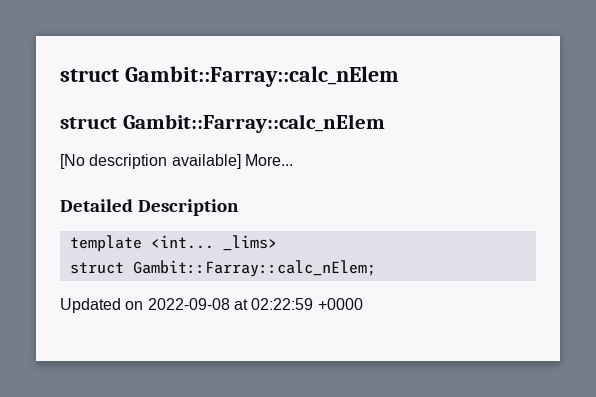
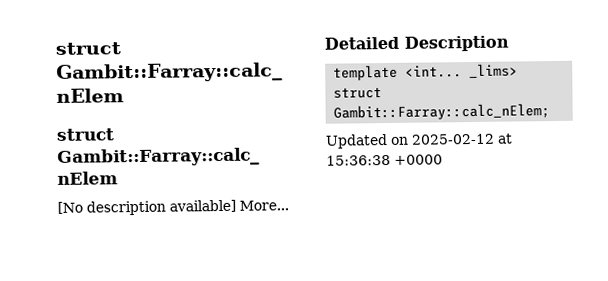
- Updated on 2022-09-08 at 02:22:59 +0000
+ Updated on 2025-02-12 at 15:36:38 +0000

